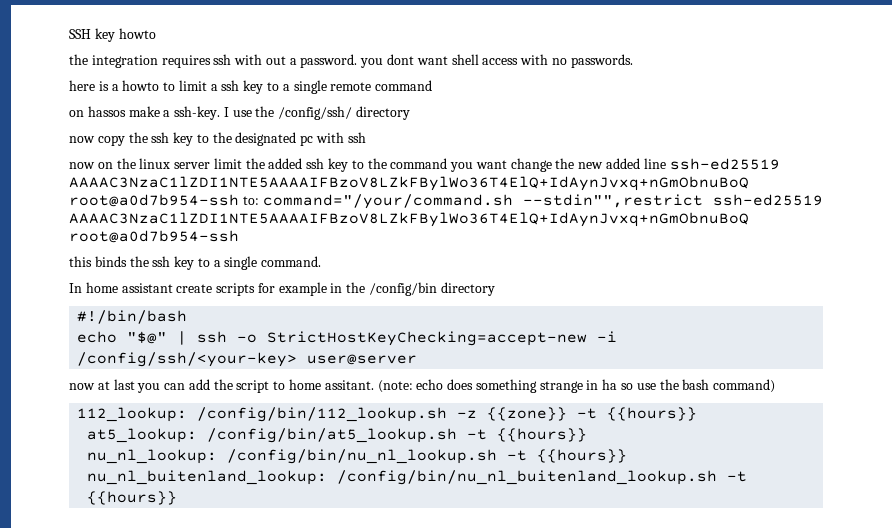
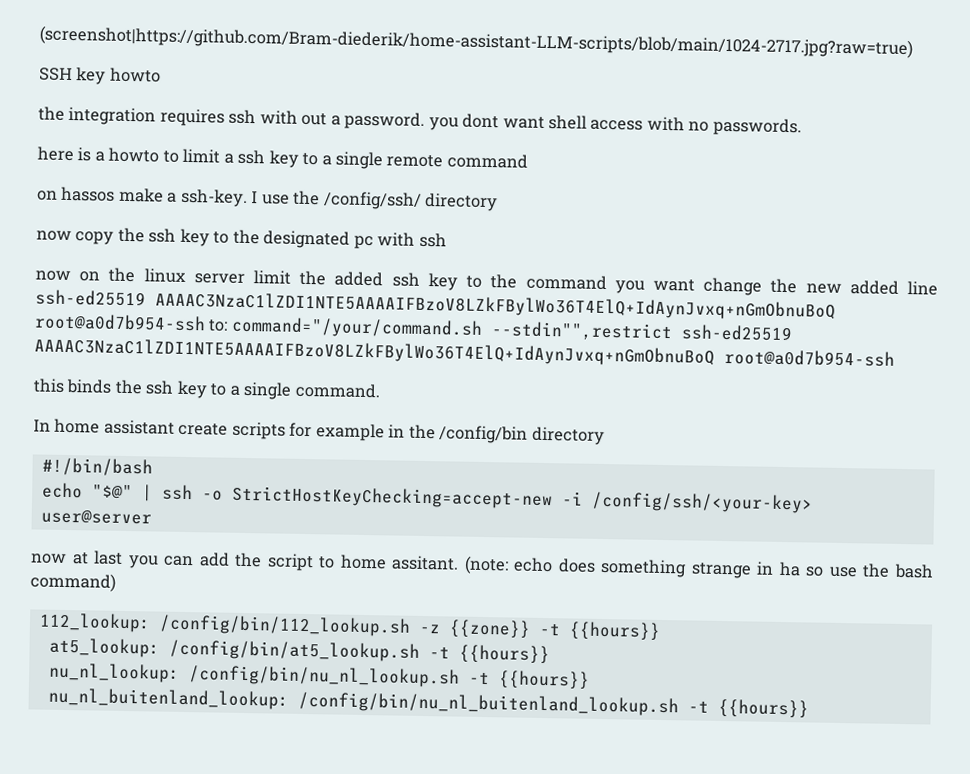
+ (screenshot|https://github.com/Bram-diederik/home-assistant-LLM-scripts/blob/main/1024-2717.jpg?raw=true)

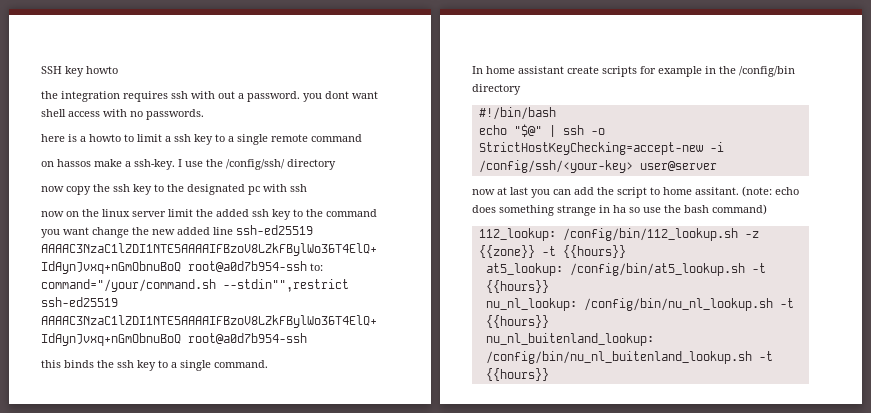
- (screenshot|https://github.com/Bram-diederik/home-assistant-LLM-scripts/blob/main/1024-2717.jpg?raw=true)

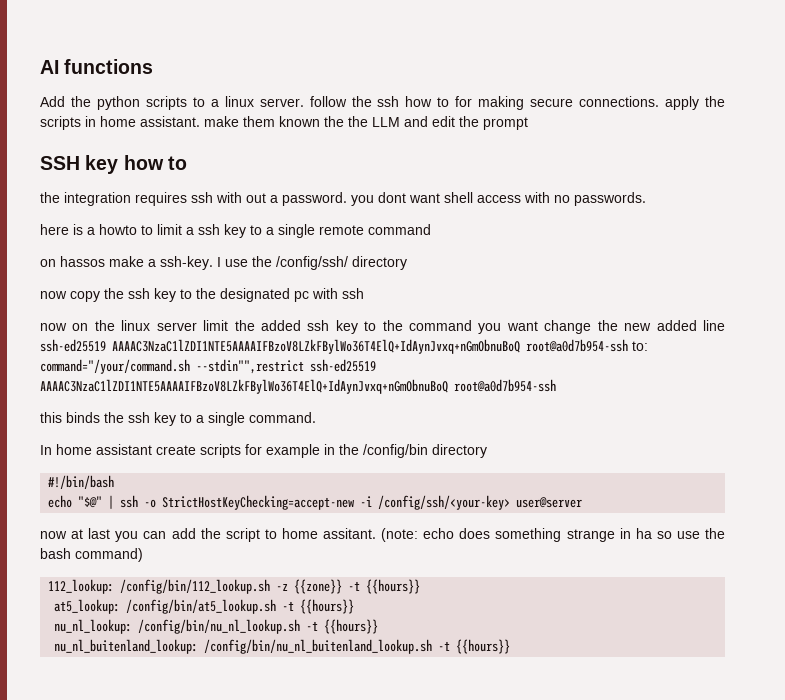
- SSH key howto
+ AI functions
+ Add the python scripts to a linux server. follow the ssh how to for making secure connections. apply the scripts in home assistant. make them known the the LLM and edit the prompt
+ SSH key how to

